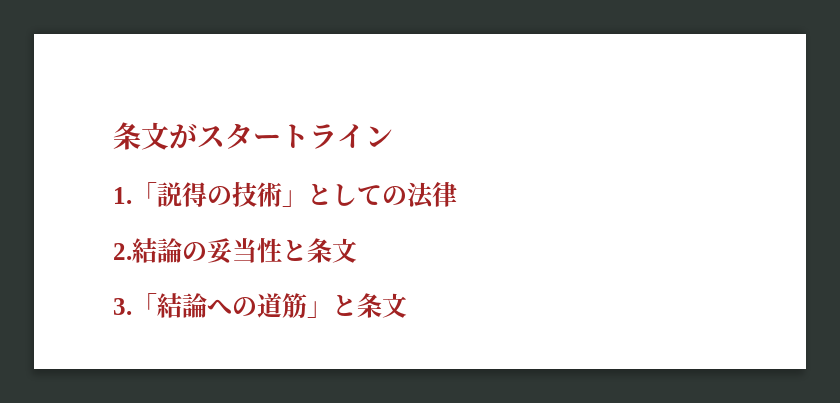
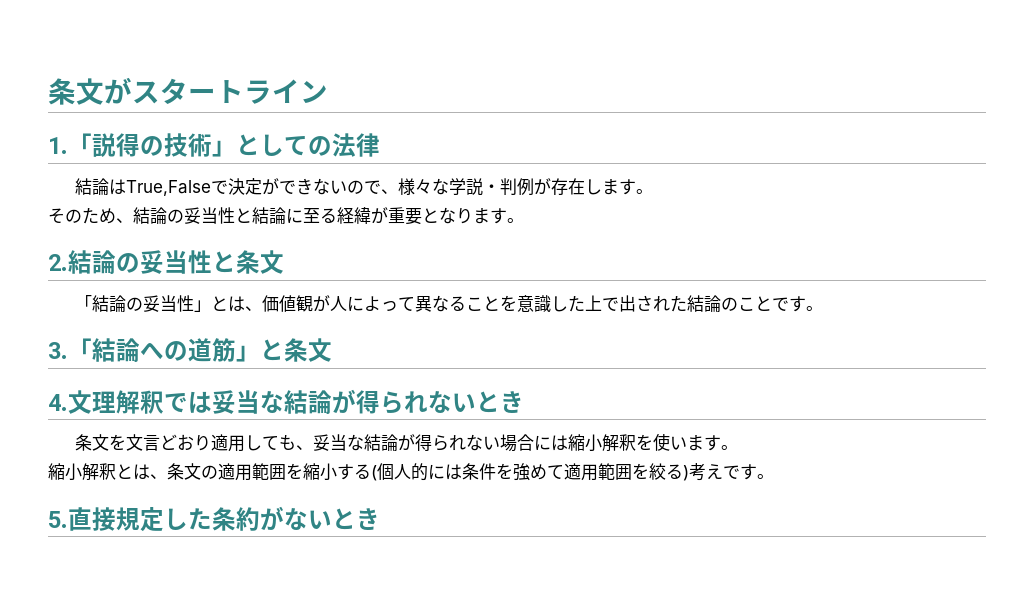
+ 結論はTrue,Falseで決定ができないので、様々な学説・判例が存在します。
+ そのため、結論の妥当性と結論に至る経緯が重要となります。
+ 「結論の妥当性」とは、価値観が人によって異なることを意識した上で出された結論のことです。
+ 4.文理解釈では妥当な結論が得られないとき
+ 条文を文言どおり適用しても、妥当な結論が得られない場合には縮小解釈を使います。
+ 縮小解釈とは、条文の適用範囲を縮小する(個人的には条件を強めて適用範囲を絞る)考えです。
+ 5.直接規定した条約がないとき

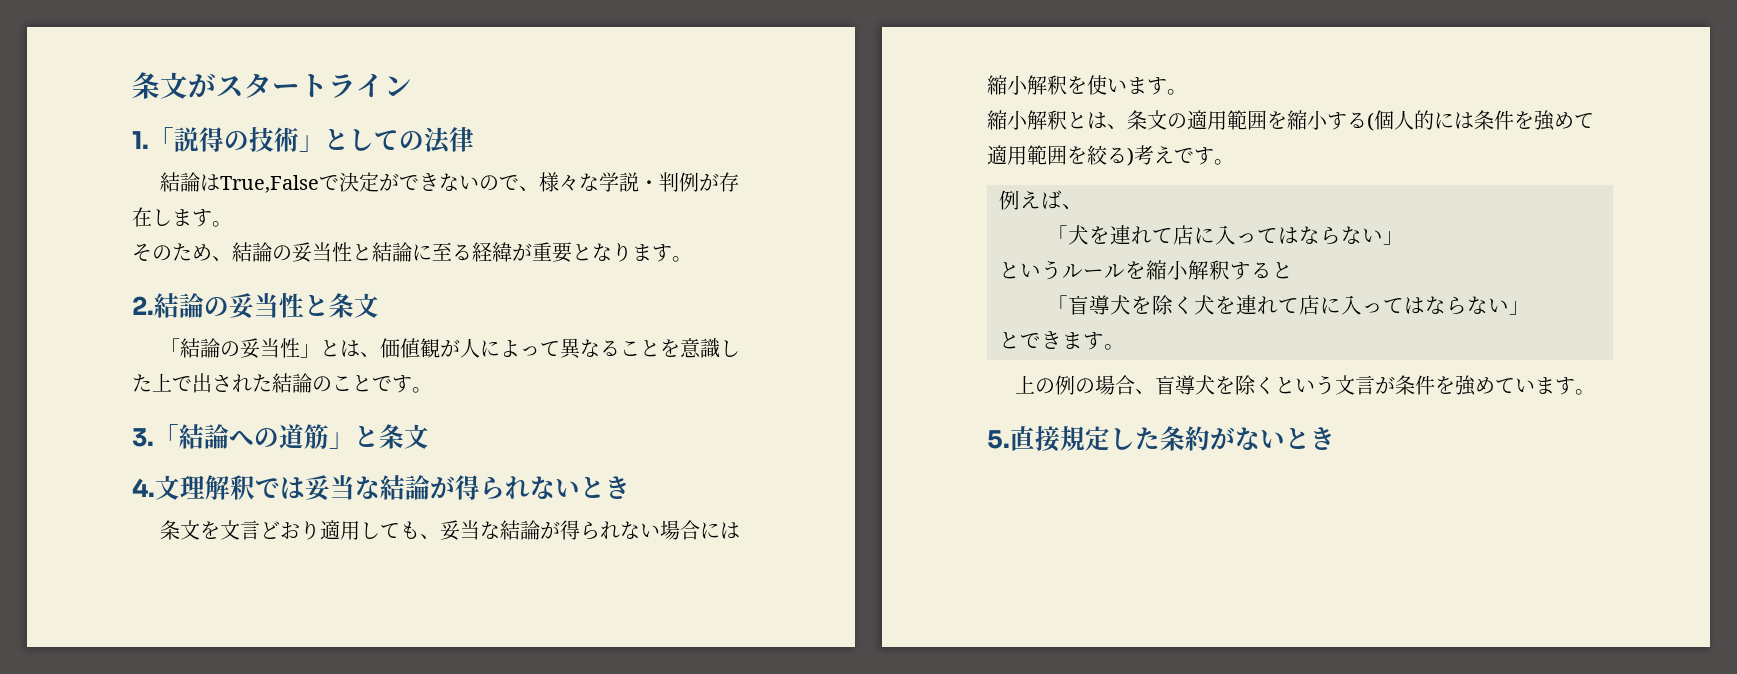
+ 例えば、
+ 「犬を連れて店に入ってはならない」
+ というルールを縮小解釈すると
+ 「盲導犬を除く犬を連れて店に入ってはならない」
+ とできます。
+ 上の例の場合、盲導犬を除くという文言が条件を強めています。

